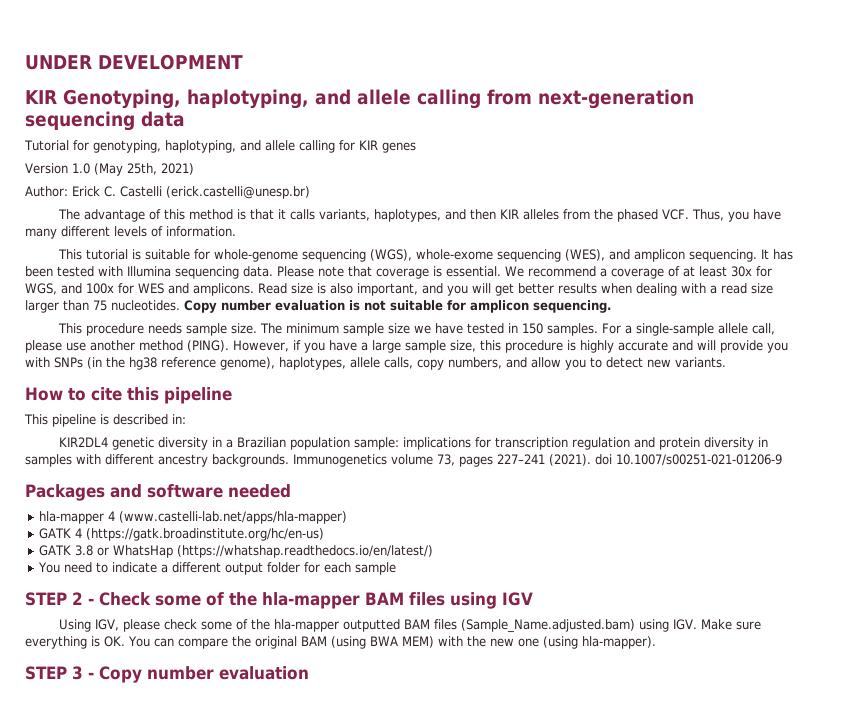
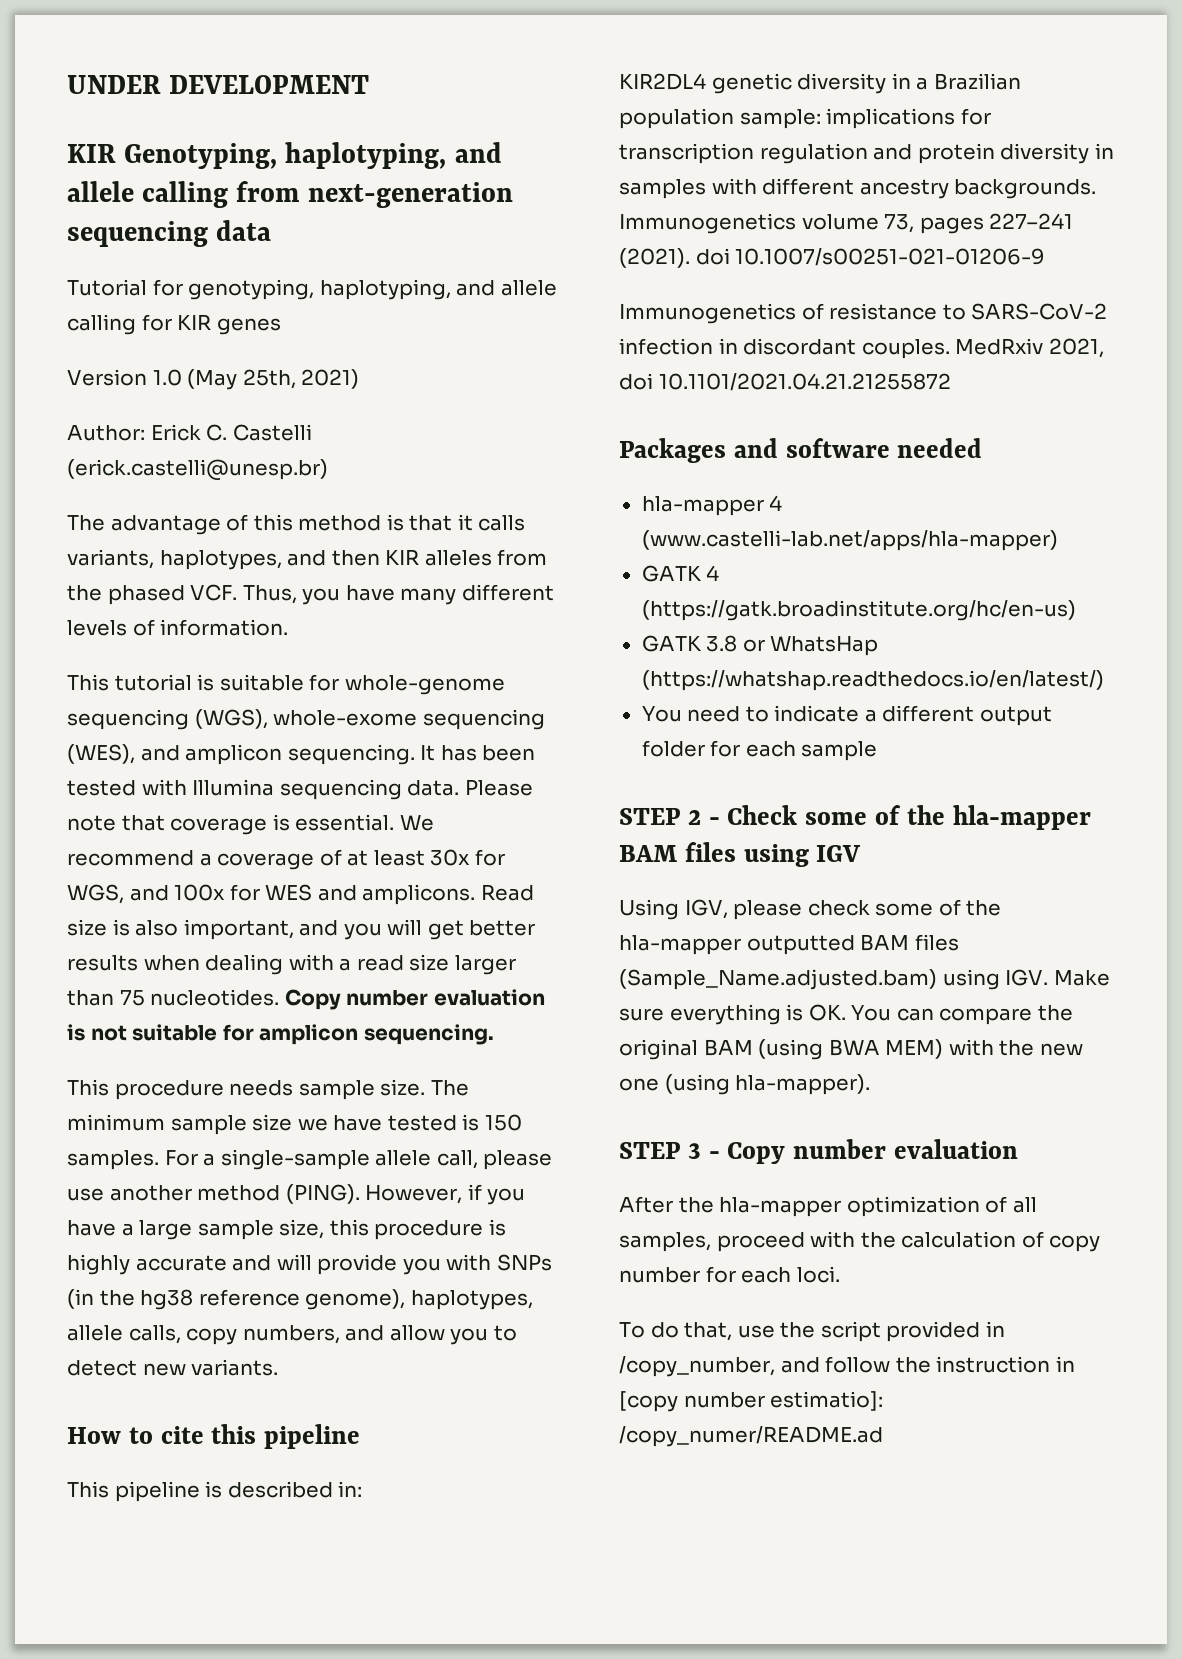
- The minimum sample size we have tested in 150 samples.
+ The minimum sample size we have tested is 150 samples.
+ Immunogenetics of resistance to SARS-CoV-2 infection in discordant couples. MedRxiv 2021, doi 10.1101/2021.04.21.21255872
+ After the hla-mapper optimization of all samples, proceed with the calculation of copy number for each loci.
+ To do that, use the script provided in /copy_number, and follow the instruction in [copy number estimatio]: /copy_numer/README.ad

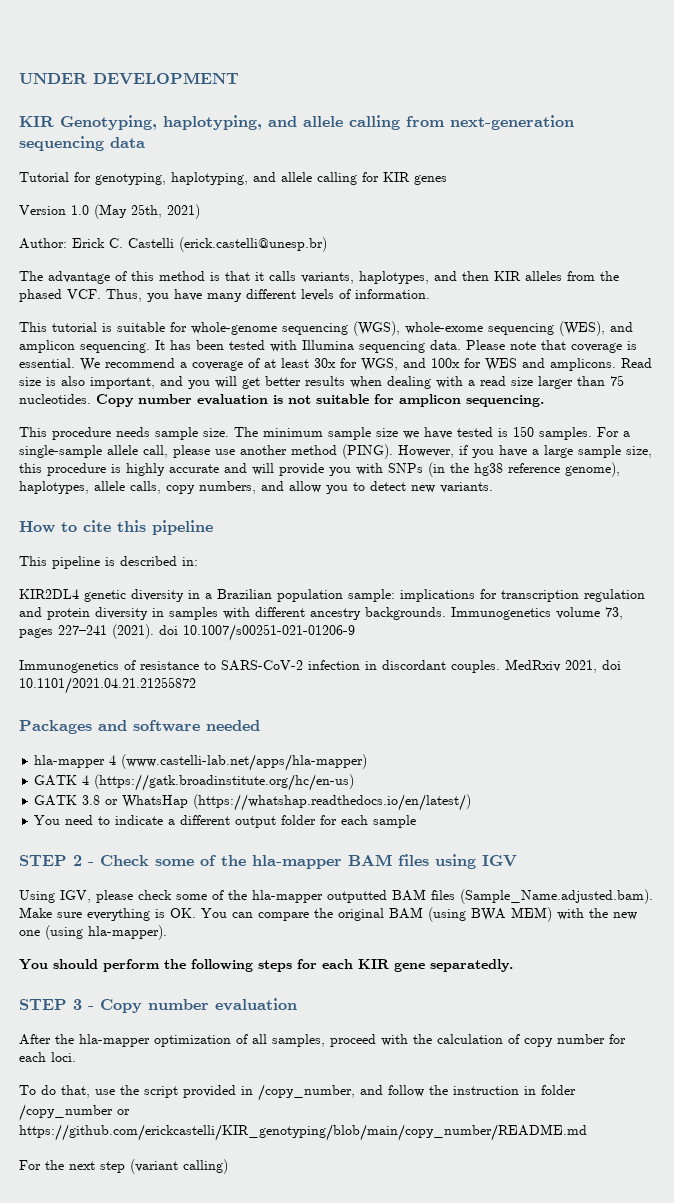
- Using IGV, please check some of the hla-mapper outputted BAM files (Sample_Name.adjusted.bam) using IGV. Make sure everything is OK. You can compare the original BAM (using BWA MEM) with the new one (using hla-mapper).
+ Using IGV, please check some of the hla-mapper outputted BAM files (Sample_Name.adjusted.bam). Make sure everything is OK. You can compare the original BAM (using BWA MEM) with the new one (using hla-mapper).
+ You should perform the following steps for each KIR gene separatedly.
- To do that, use the script provided in /copy_number, and follow the instruction in [copy number estimatio]: /copy_numer/README.ad
+ To do that, use the script provided in /copy_number, and follow the instruction in folder /copy_number or https://github.com/erickcastelli/KIR_genotyping/blob/main/copy_number/README.md
+ For the next step (variant calling)

